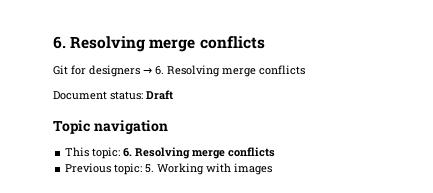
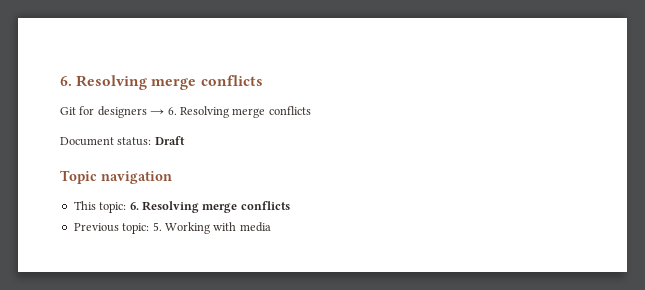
- Previous topic: 5. Working with images
+ Previous topic: 5. Working with media

